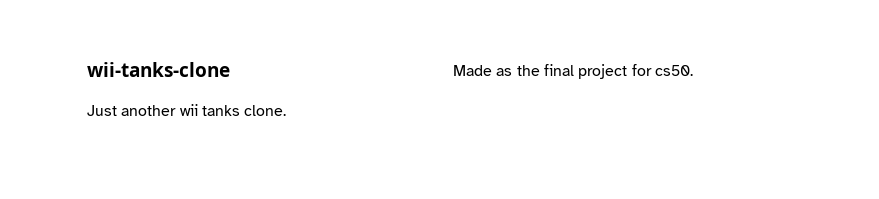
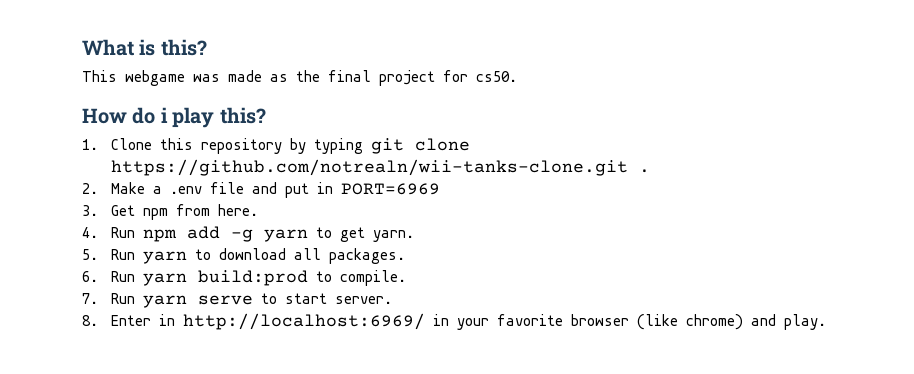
- wii-tanks-clone
- Just another wii tanks clone.
- Made as the final project for cs50.
+ What is this?
+ This webgame was made as the final project for cs50.
+ How do i play this?
+ 1. Clone this repository by typing git clone https://github.com/notrealn/wii-tanks-clone.git .
+ 2. Make a .env file and put in PORT=6969
+ 3. Get npm from here.
+ 4. Run npm add -g yarn to get yarn.
+ 5. Run yarn to download all packages.
+ 6. Run yarn build:prod to compile.
+ 7. Run yarn serve to start server.
+ 8. Enter in http://localhost:6969/ in your favorite browser (like chrome) and play.

